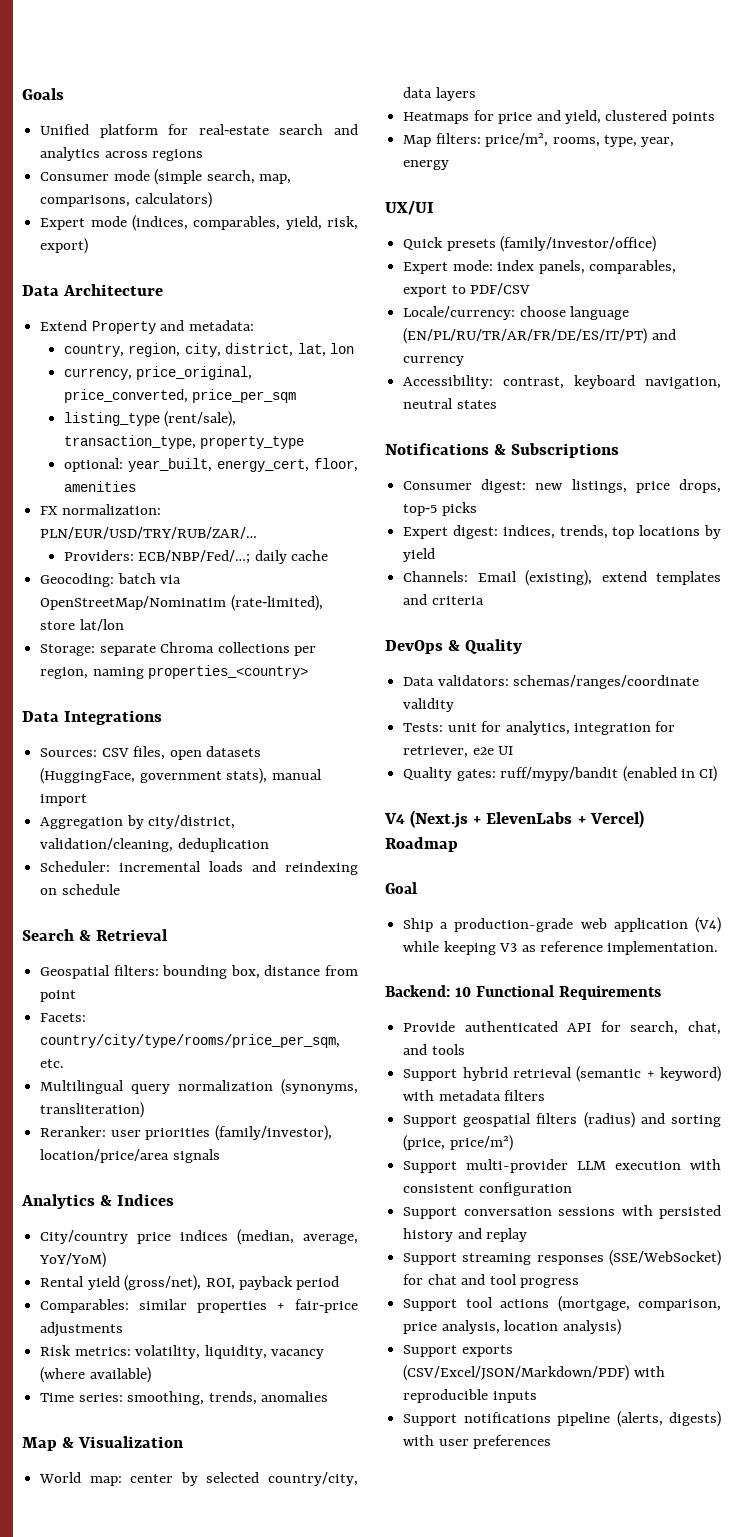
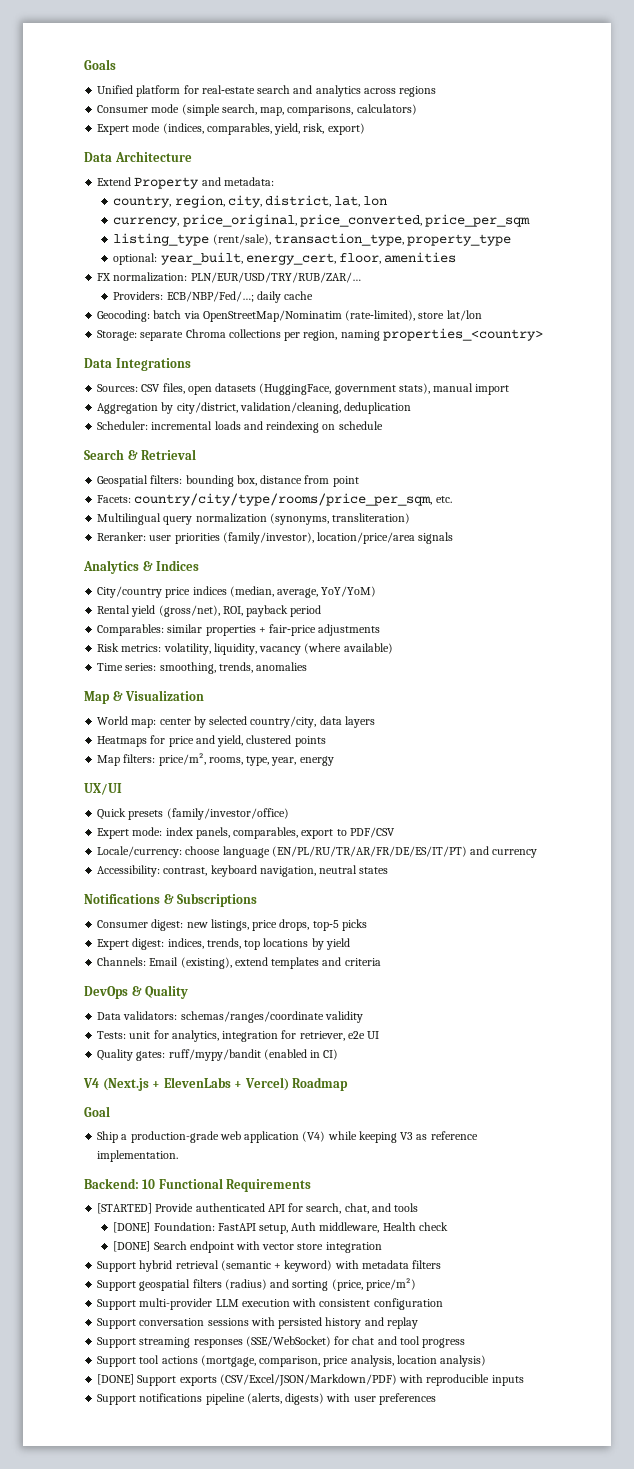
- Provide authenticated API for search, chat, and tools
+ [STARTED] Provide authenticated API for search, chat, and tools
+ [DONE] Foundation: FastAPI setup, Auth middleware, Health check
+ [DONE] Search endpoint with vector store integration
- Support exports (CSV/Excel/JSON/Markdown/PDF) with reproducible inputs
+ [DONE] Support exports (CSV/Excel/JSON/Markdown/PDF) with reproducible inputs

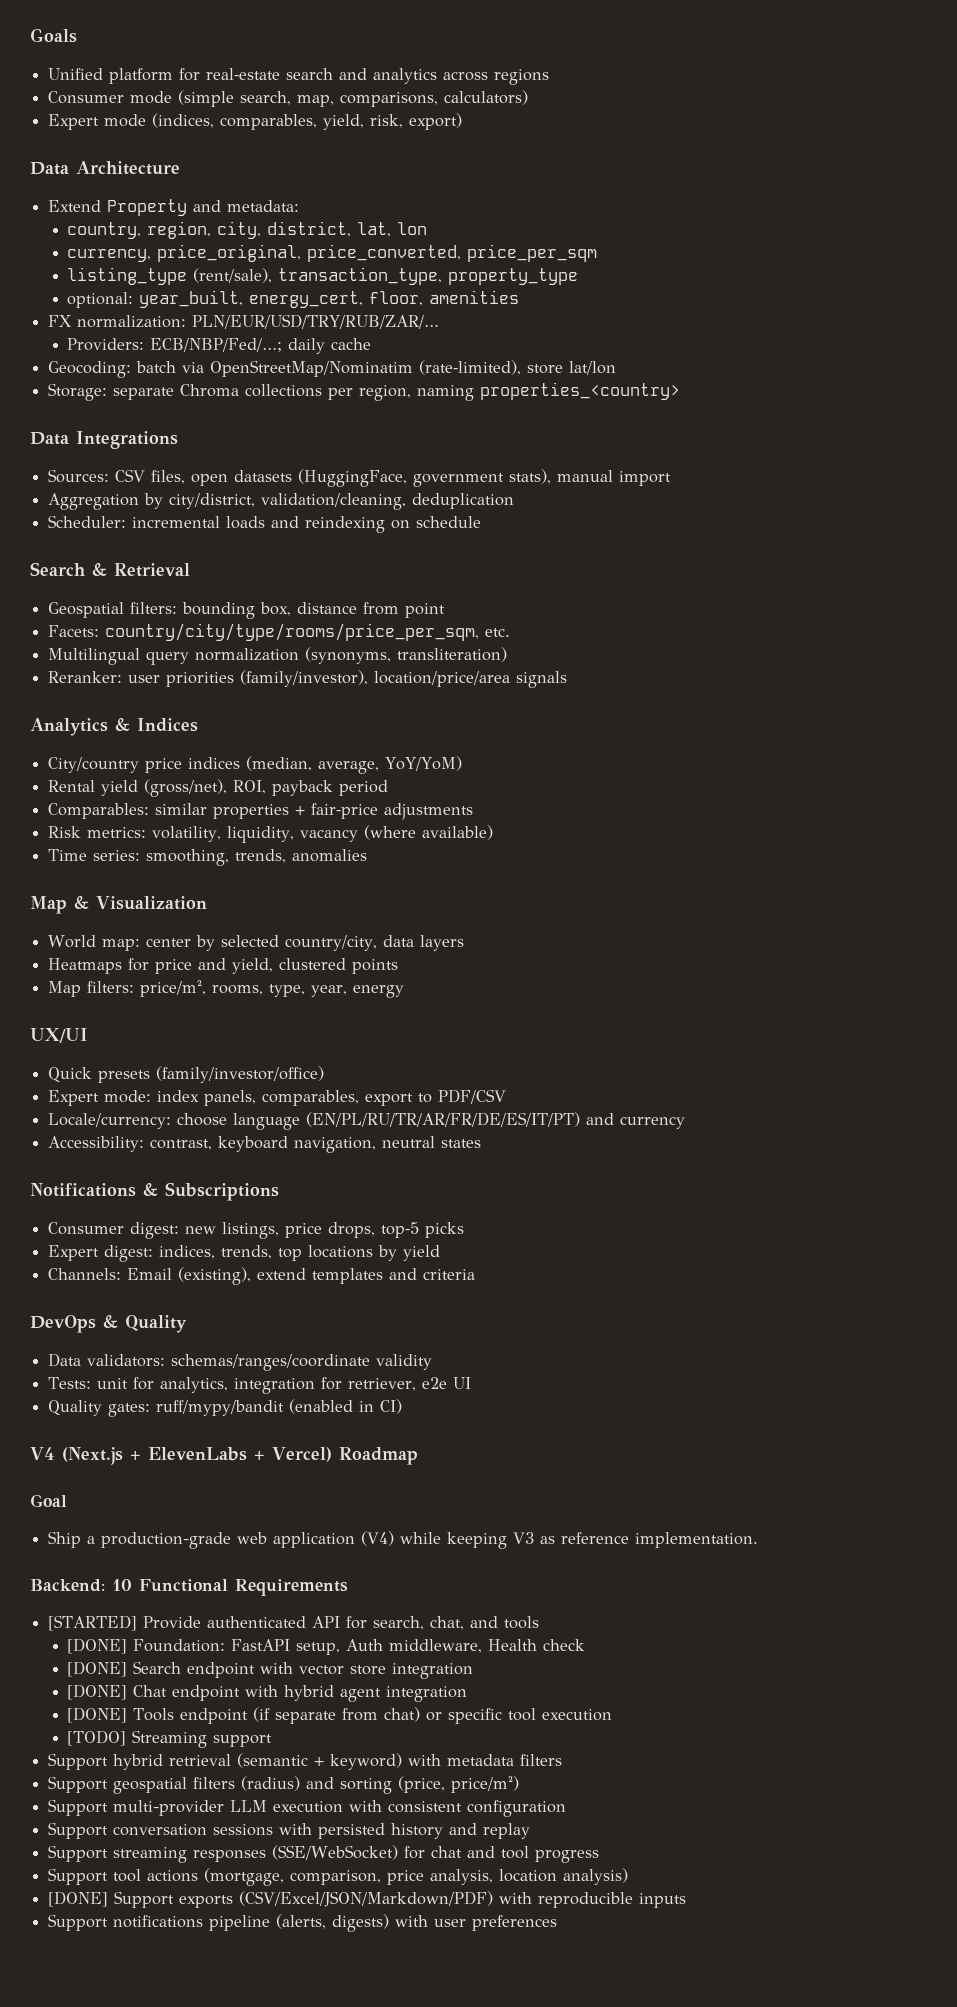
+ [DONE] Chat endpoint with hybrid agent integration
+ [DONE] Tools endpoint (if separate from chat) or specific tool execution
+ [TODO] Streaming support

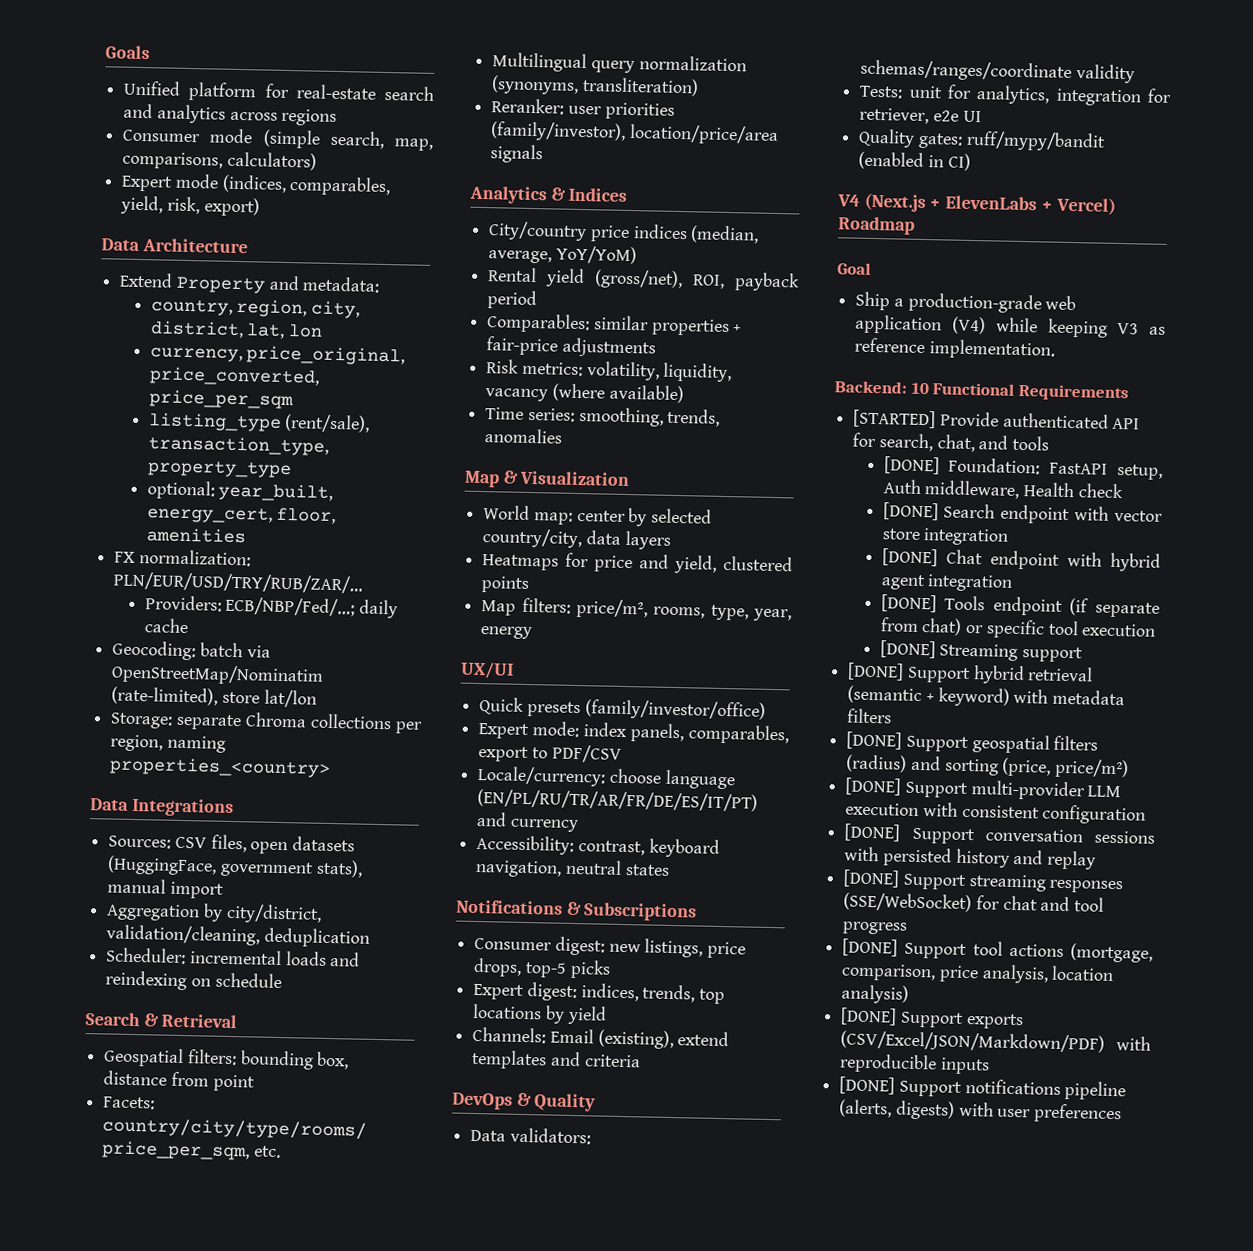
- [TODO] Streaming support
+ [DONE] Streaming support
- Support hybrid retrieval (semantic + keyword) with metadata filters
+ [DONE] Support hybrid retrieval (semantic + keyword) with metadata filters
- Support geospatial filters (radius) and sorting (price, price/m²)
+ [DONE] Support geospatial filters (radius) and sorting (price, price/m²)
- Support multi-provider LLM execution with consistent configuration
+ [DONE] Support multi-provider LLM execution with consistent configuration
- Support conversation sessions with persisted history and replay
+ [DONE] Support conversation sessions with persisted history and replay
- Support streaming responses (SSE/WebSocket) for chat and tool progress
+ [DONE] Support streaming responses (SSE/WebSocket) for chat and tool progress
- Support tool actions (mortgage, comparison, price analysis, location analysis)
+ [DONE] Support tool actions (mortgage, comparison, price analysis, location analysis)
- Support notifications pipeline (alerts, digests) with user preferences
+ [DONE] Support notifications pipeline (alerts, digests) with user preferences

